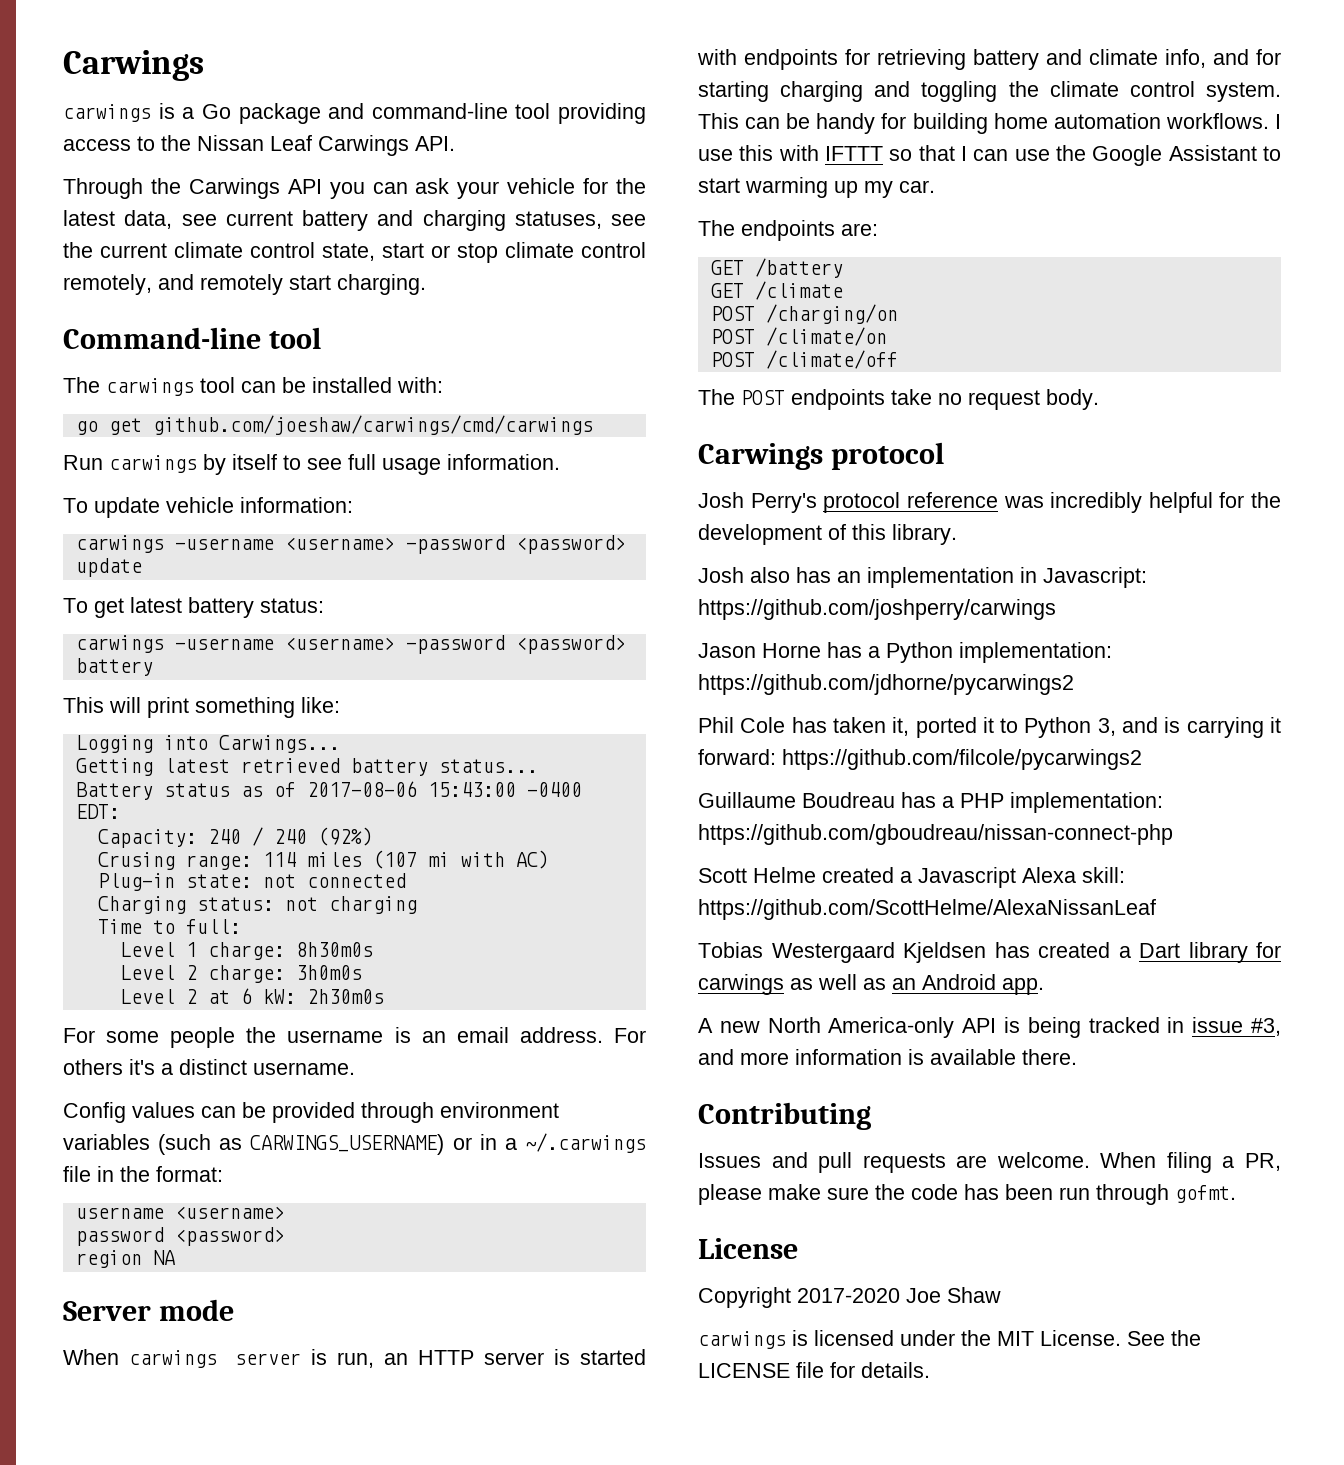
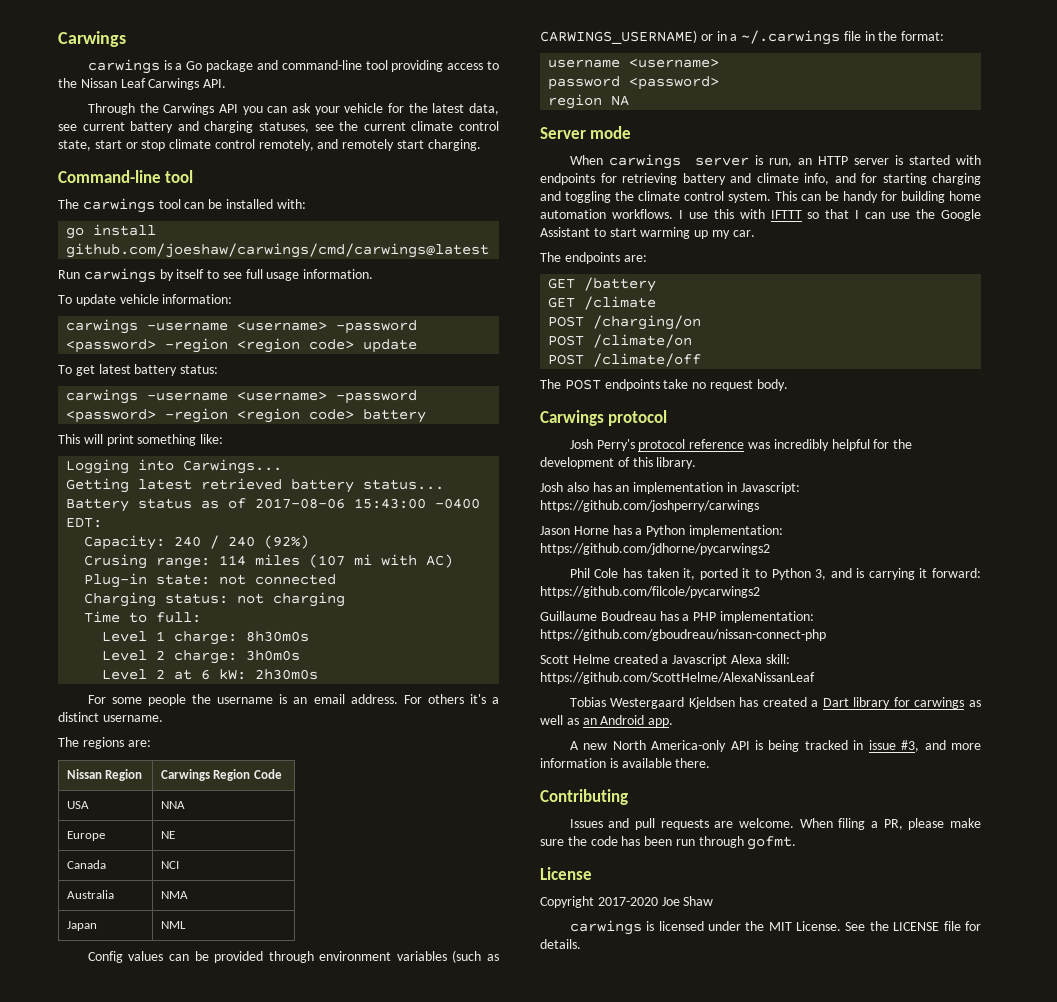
- go get github.com/joeshaw/carwings/cmd/carwings
+ go install github.com/joeshaw/carwings/cmd/carwings@latest
- carwings -username <username> -password <password> update
+ carwings -username <username> -password <password> -region <region code> update
- carwings -username <username> -password <password> battery
+ carwings -username <username> -password <password> -region <region code> battery
+ The regions are:
+ Nissan Region | Carwings Region Code
+ USA | NNA
+ Europe | NE
+ Canada | NCI
+ Australia | NMA
+ Japan | NML

